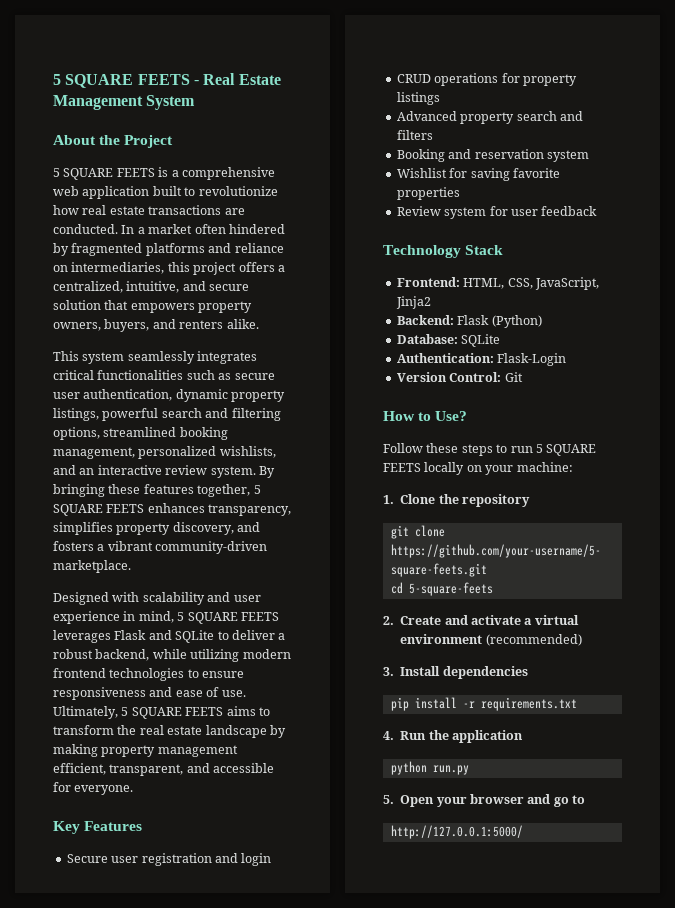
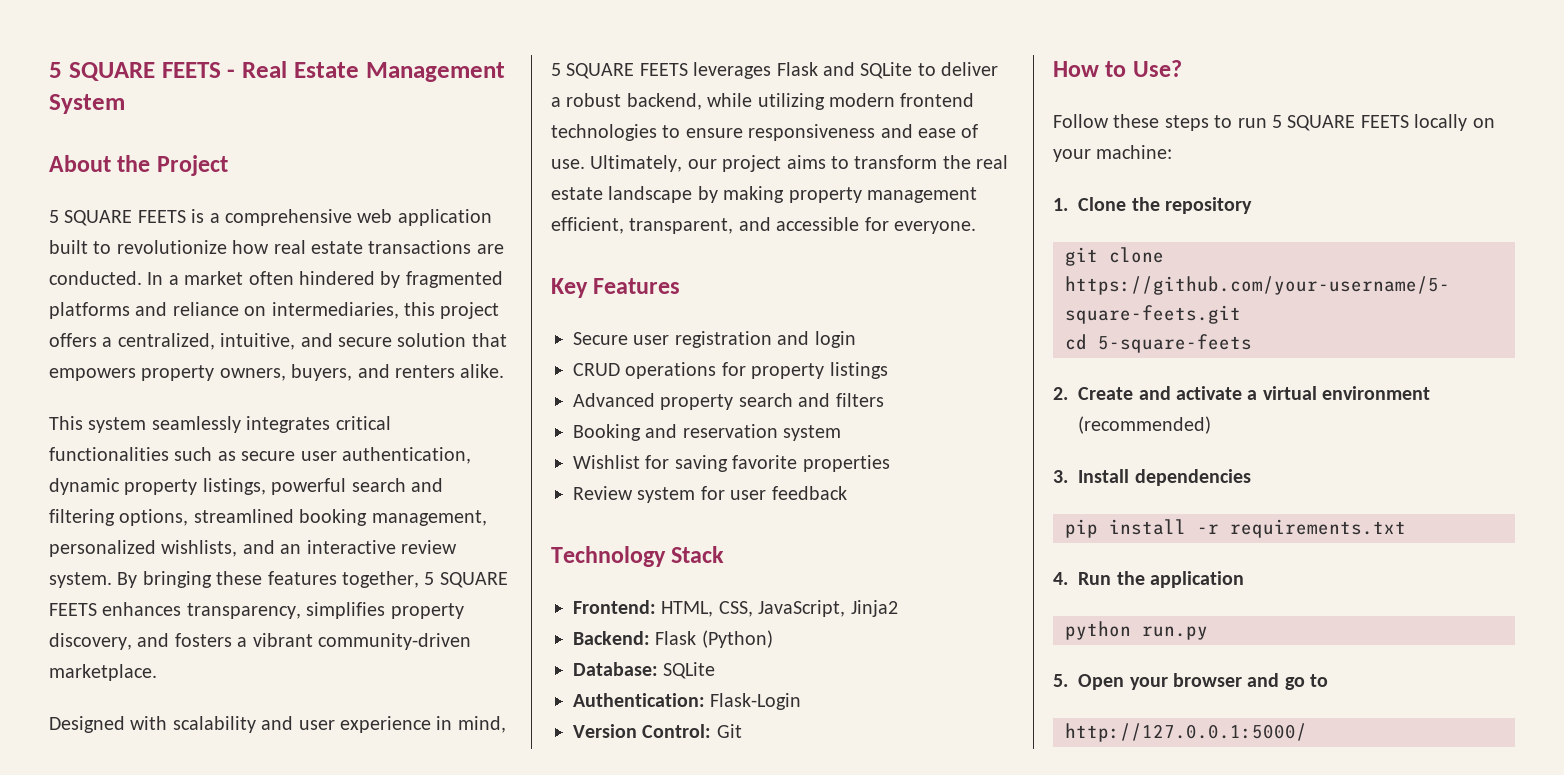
- Ultimately, 5 SQUARE FEETS aims to transform the real estate landscape by making property management efficient, transparent, and accessible for everyone.
+ Ultimately, our project aims to transform the real estate landscape by making property management efficient, transparent, and accessible for everyone.

